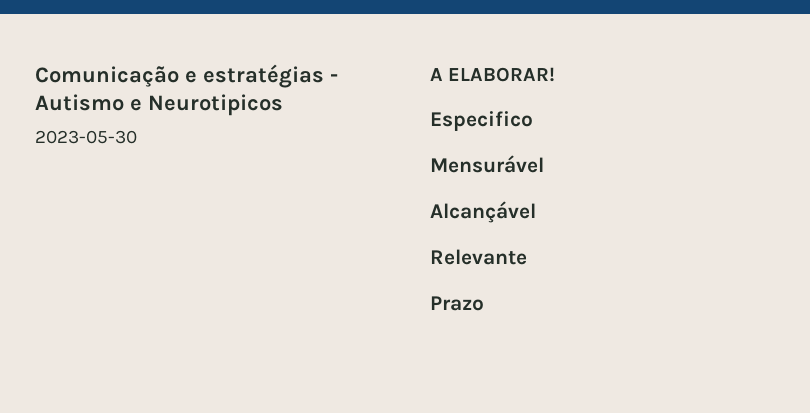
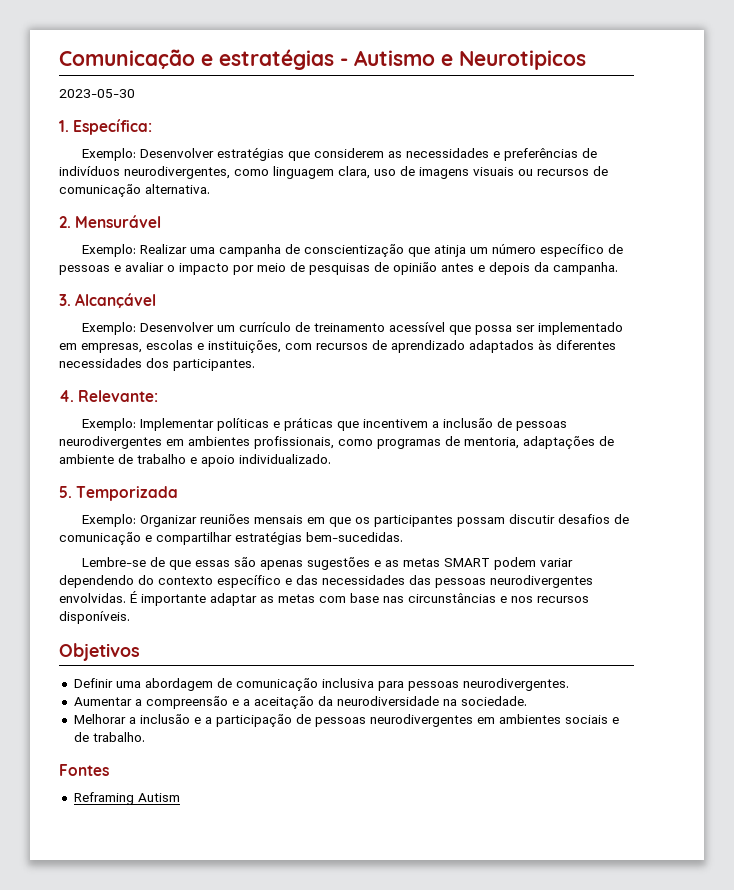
- A ELABORAR!
- Especifico
- Mensurável
- Alcançável
- Relevante
- Prazo
+ 1. Específica:
+ Exemplo: Desenvolver estratégias que considerem as necessidades e preferências de indivíduos neurodivergentes, como linguagem clara, uso de imagens visuais ou recursos de comunicação alternativa.
+ 2. Mensurável
+ Exemplo: Realizar uma campanha de conscientização que atinja um número específico de pessoas e avaliar o impacto por meio de pesquisas de opinião antes e depois da campanha.
+ 3. Alcançável
+ Exemplo: Desenvolver um currículo de treinamento acessível que possa ser implementado em empresas, escolas e instituições, com recursos de aprendizado adaptados às diferentes necessidades dos participantes.
+ 4. Relevante:
+ Exemplo: Implementar políticas e práticas que incentivem a inclusão de pessoas neurodivergentes em ambientes profissionais, como programas de mentoria, adaptações de ambiente de trabalho e apoio individualizado.
+ 5. Temporizada
+ Exemplo: Organizar reuniões mensais em que os participantes possam discutir desafios de comunicação e compartilhar estratégias bem-sucedidas.
+ Lembre-se de que essas são apenas sugestões e as metas SMART podem variar dependendo do contexto específico e das necessidades das pessoas neurodivergentes envolvidas. É importante adaptar as metas com base nas circunstâncias e nos recursos disponíveis.
+ Objetivos
+ Definir uma abordagem de comunicação inclusiva para pessoas neurodivergentes.
+ Aumentar a compreensão e a aceitação da neurodiversidade na sociedade.
+ Melhorar a inclusão e a participação de pessoas neurodivergentes em ambientes sociais e de trabalho.
+ Fontes
+ Reframing Autism

